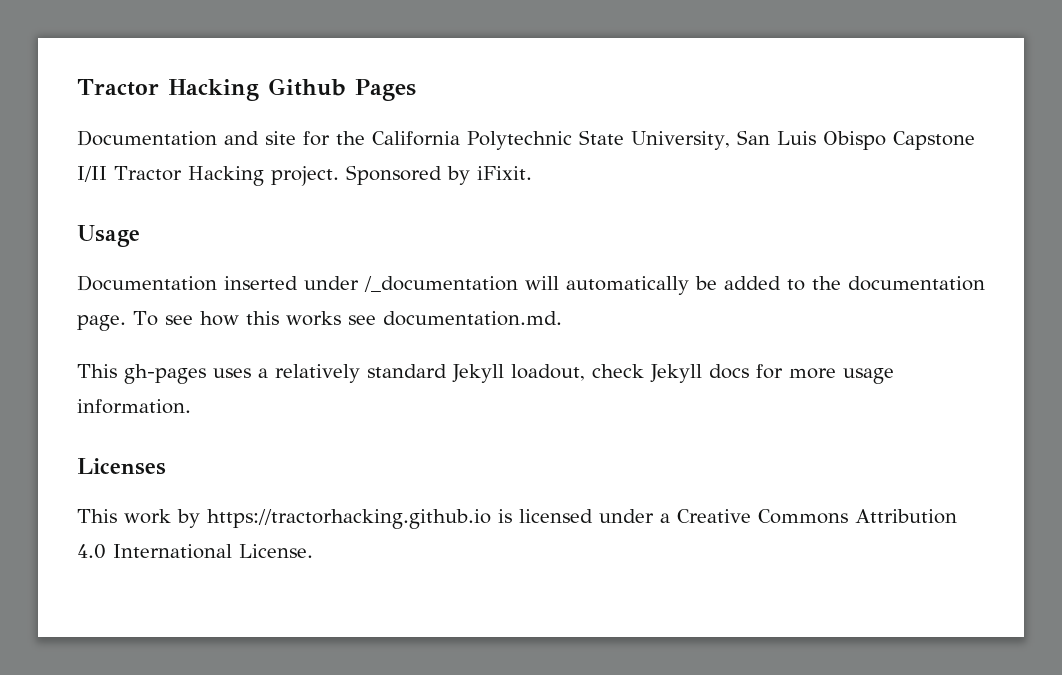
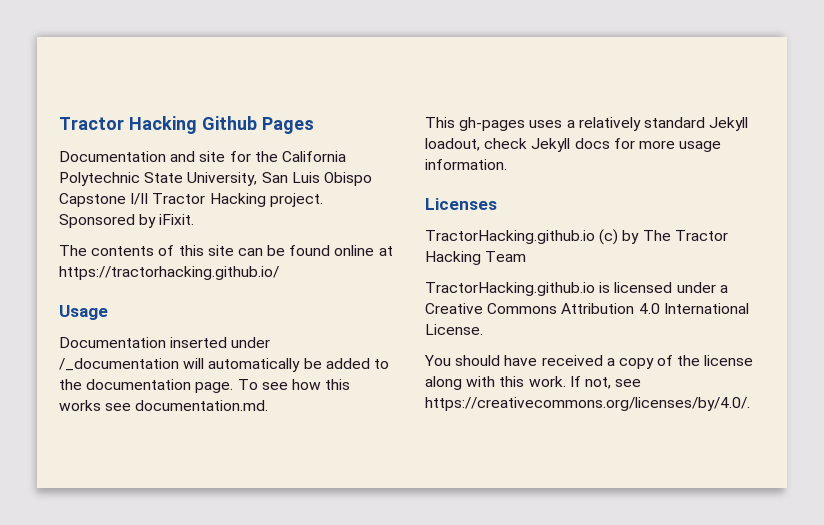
+ The contents of this site can be found online at https://tractorhacking.github.io/
- This work by https://tractorhacking.github.io is licensed under a Creative Commons Attribution 4.0 International License.
+ TractorHacking.github.io (c) by The Tractor Hacking Team
+ TractorHacking.github.io is licensed under a Creative Commons Attribution 4.0 International License.
+ You should have received a copy of the license along with this work. If not, see https://creativecommons.org/licenses/by/4.0/.

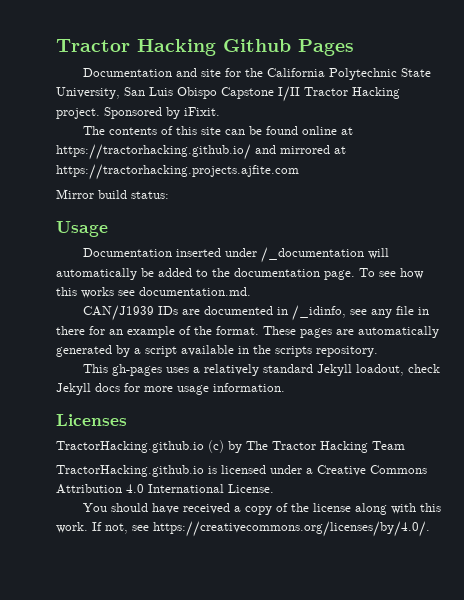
- The contents of this site can be found online at https://tractorhacking.github.io/
+ The contents of this site can be found online at https://tractorhacking.github.io/ and mirrored at https://tractorhacking.projects.ajfite.com
+ Mirror build status:
+ CAN/J1939 IDs are documented in /_idinfo, see any file in there for an example of the format. These pages are automatically generated by a script available in the scripts repository.

